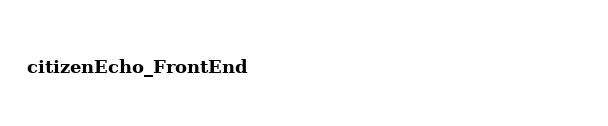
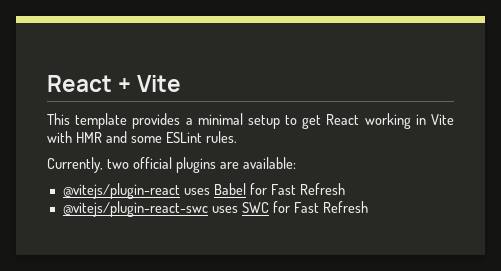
- citizenEcho_FrontEnd
+ React + Vite
+ This template provides a minimal setup to get React working in Vite with HMR and some ESLint rules.
+ Currently, two official plugins are available:
+ @vitejs/plugin-react uses Babel for Fast Refresh
+ @vitejs/plugin-react-swc uses SWC for Fast Refresh

